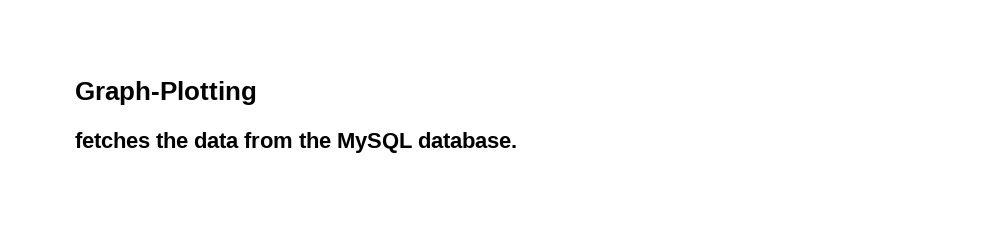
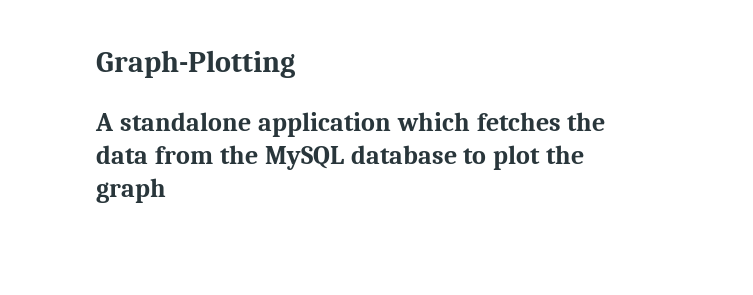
- fetches the data from the MySQL database.
+ A standalone application which fetches the data from the MySQL database to plot the graph

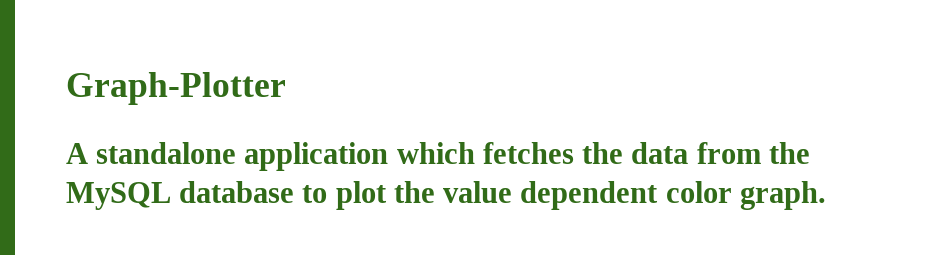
- Graph-Plotting
+ Graph-Plotter
- A standalone application which fetches the data from the MySQL database to plot the graph
+ A standalone application which fetches the data from the MySQL database to plot the value dependent color graph.

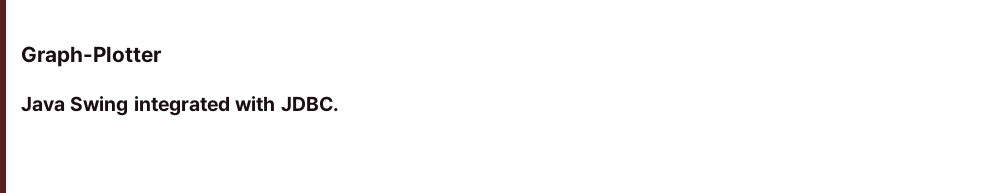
- A standalone application which fetches the data from the MySQL database to plot the value dependent color graph.
+ Java Swing integrated with JDBC.

